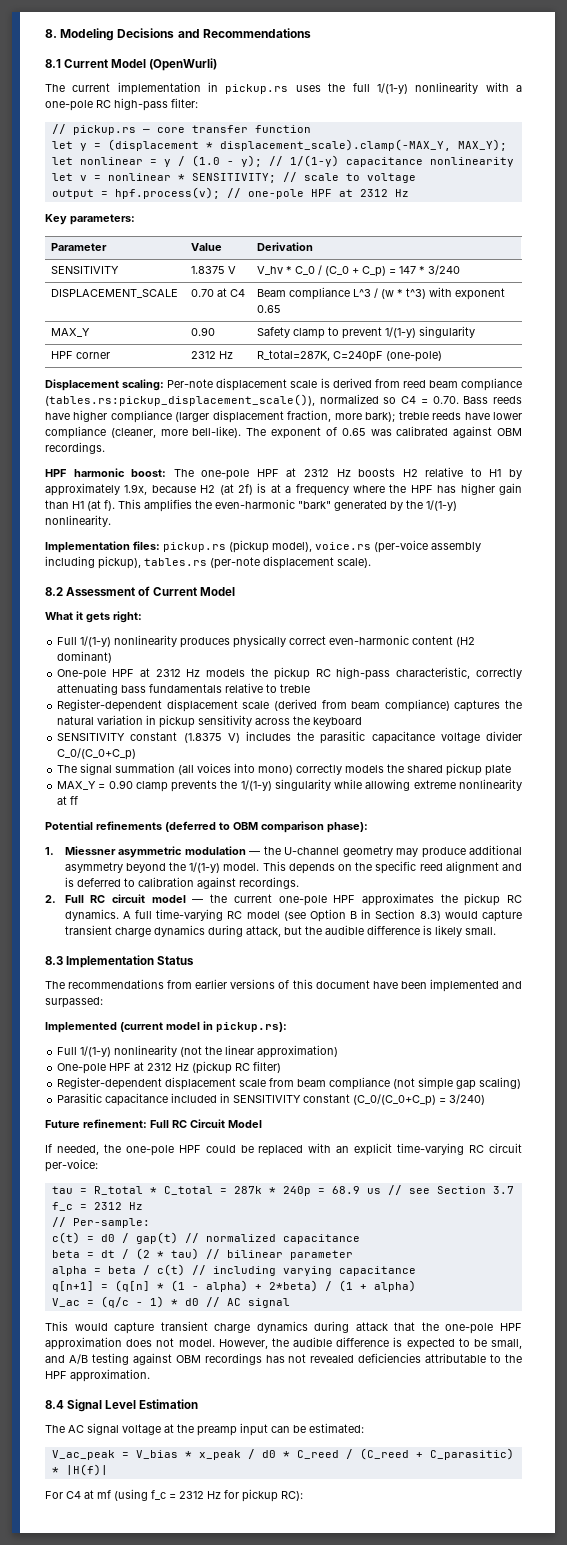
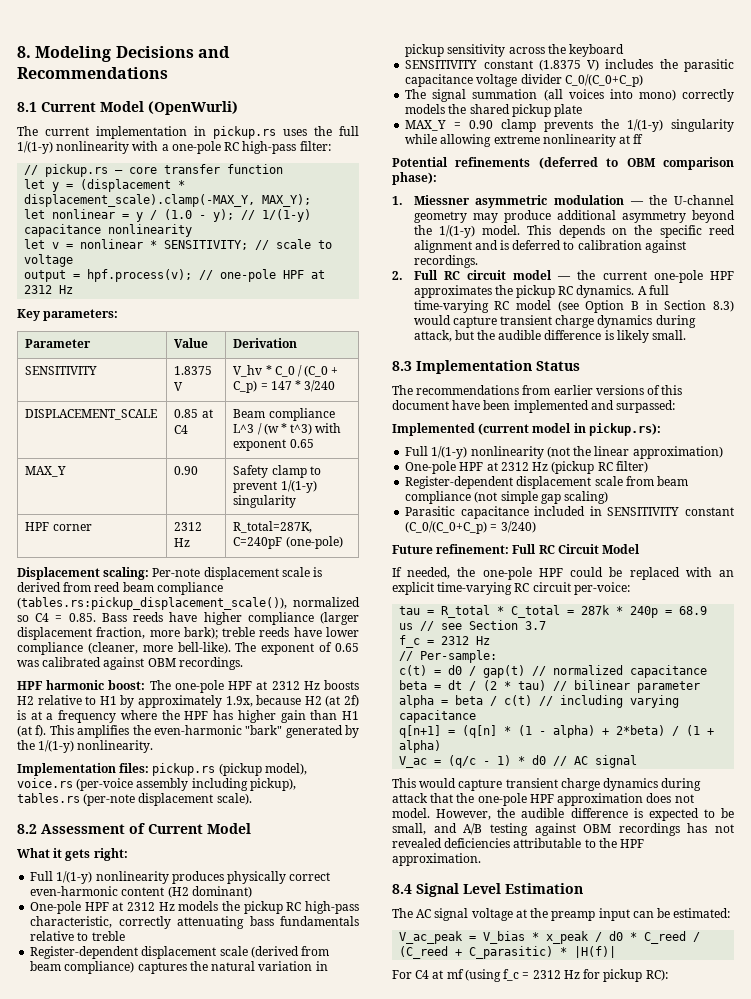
- DISPLACEMENT_SCALE | 0.70 at C4 | Beam compliance L^3 / (w * t^3) with exponent 0.65
+ DISPLACEMENT_SCALE | 0.85 at C4 | Beam compliance L^3 / (w * t^3) with exponent 0.65
- Displacement scaling: Per-note displacement scale is derived from reed beam compliance (tables.rs:pickup_displacement_scale()), normalized so C4 = 0.70. Bass reeds have higher compliance (larger displacement fraction, more bark); treble reeds have lower compliance (cleaner, more bell-like).
+ Displacement scaling: Per-note displacement scale is derived from reed beam compliance (tables.rs:pickup_displacement_scale()), normalized so C4 = 0.85. Bass reeds have higher compliance (larger displacement fraction, more bark); treble reeds have lower compliance (cleaner, more bell-like).

